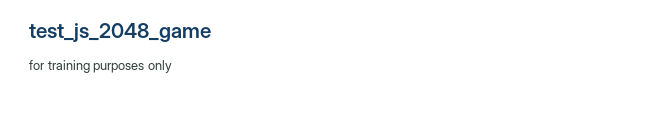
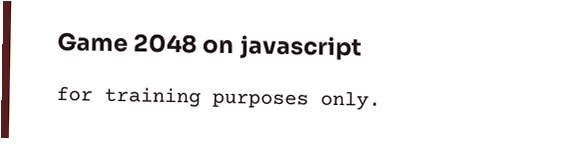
- test_js_2048_game
+ Game 2048 on javascript
- for training purposes only
+ for training purposes only.

